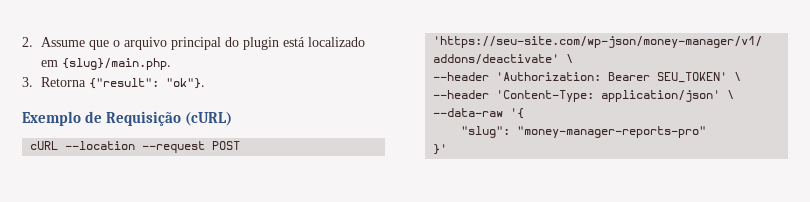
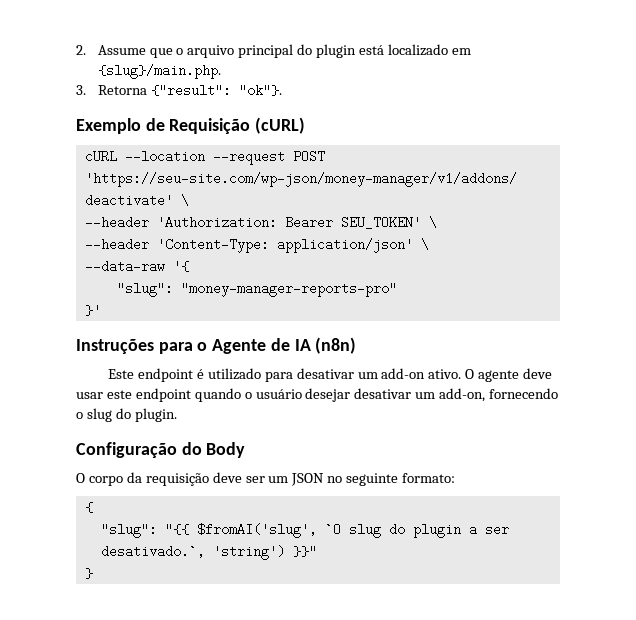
+ Instruções para o Agente de IA (n8n)
+ Este endpoint é utilizado para desativar um add-on ativo. O agente deve usar este endpoint quando o usuário desejar desativar um add-on, fornecendo o slug do plugin.
+ Configuração do Body
+ O corpo da requisição deve ser um JSON no seguinte formato:
+ {
+ "slug": "{{ $fromAI('slug', `O slug do plugin a ser desativado.`, 'string') }}"
+ }

